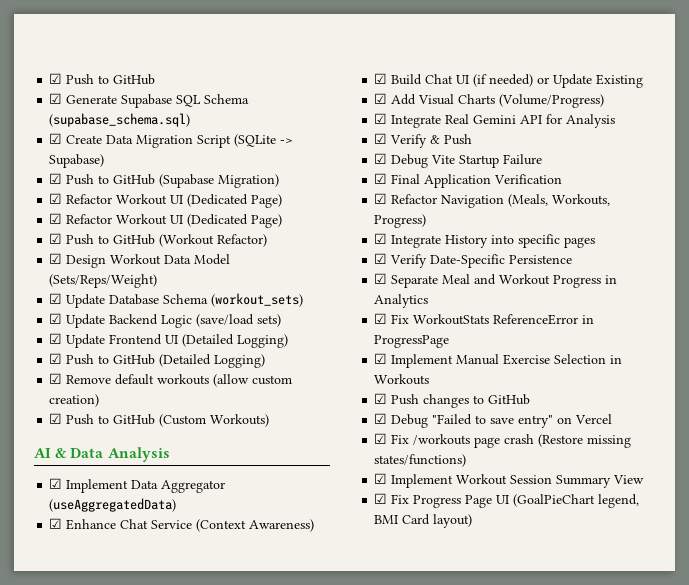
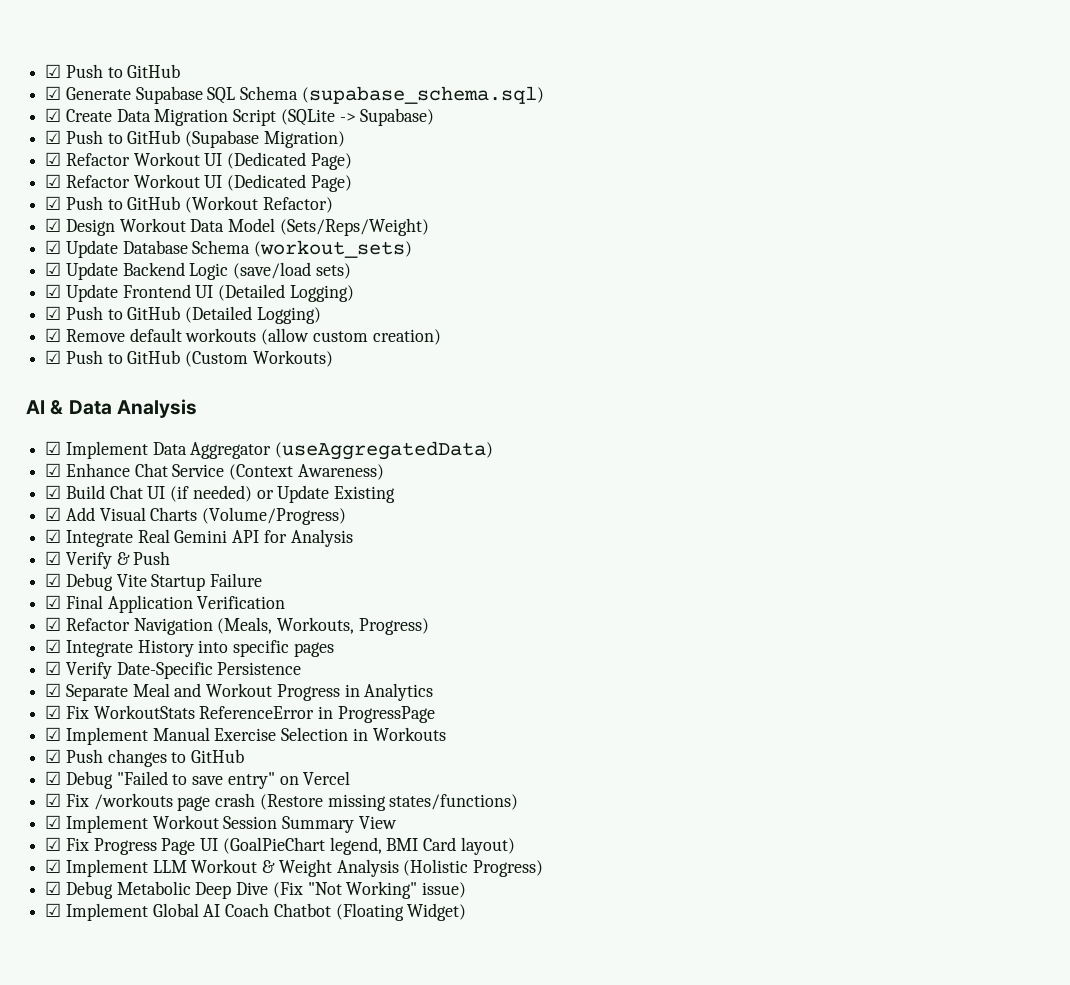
+ ☑ Implement LLM Workout & Weight Analysis (Holistic Progress)
+ ☑ Debug Metabolic Deep Dive (Fix "Not Working" issue)
+ ☑ Implement Global AI Coach Chatbot (Floating Widget)

